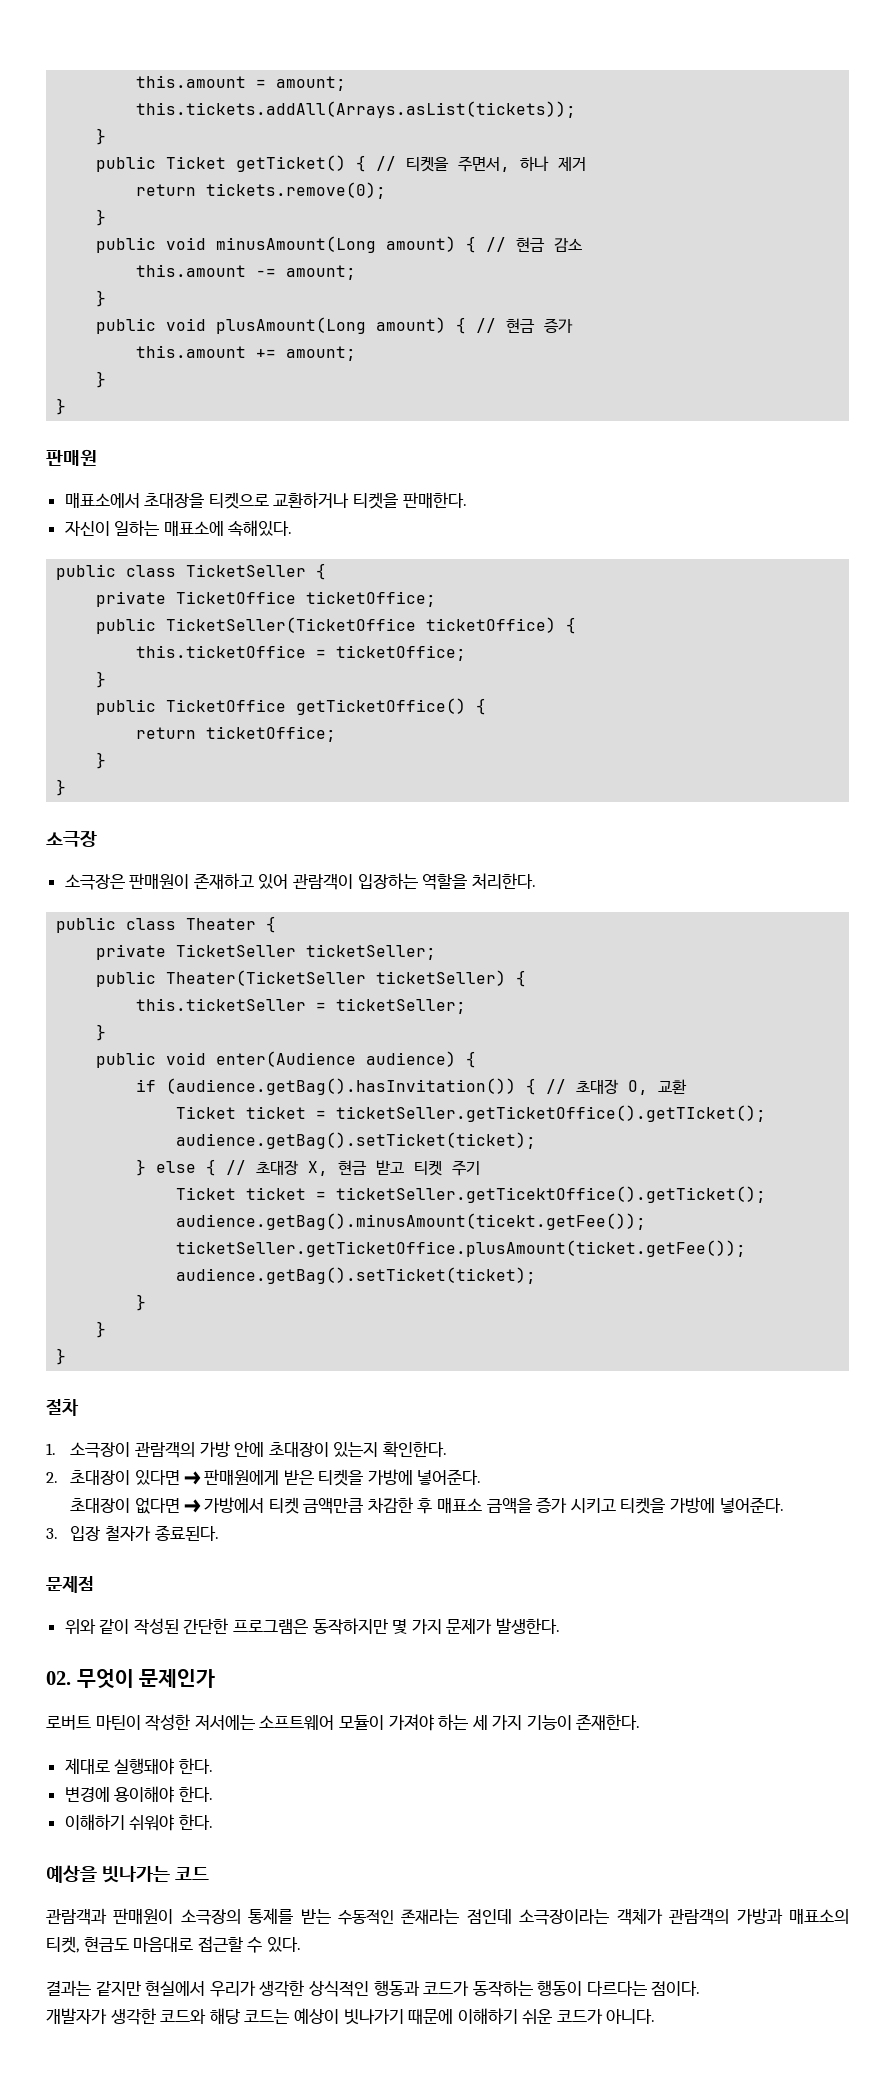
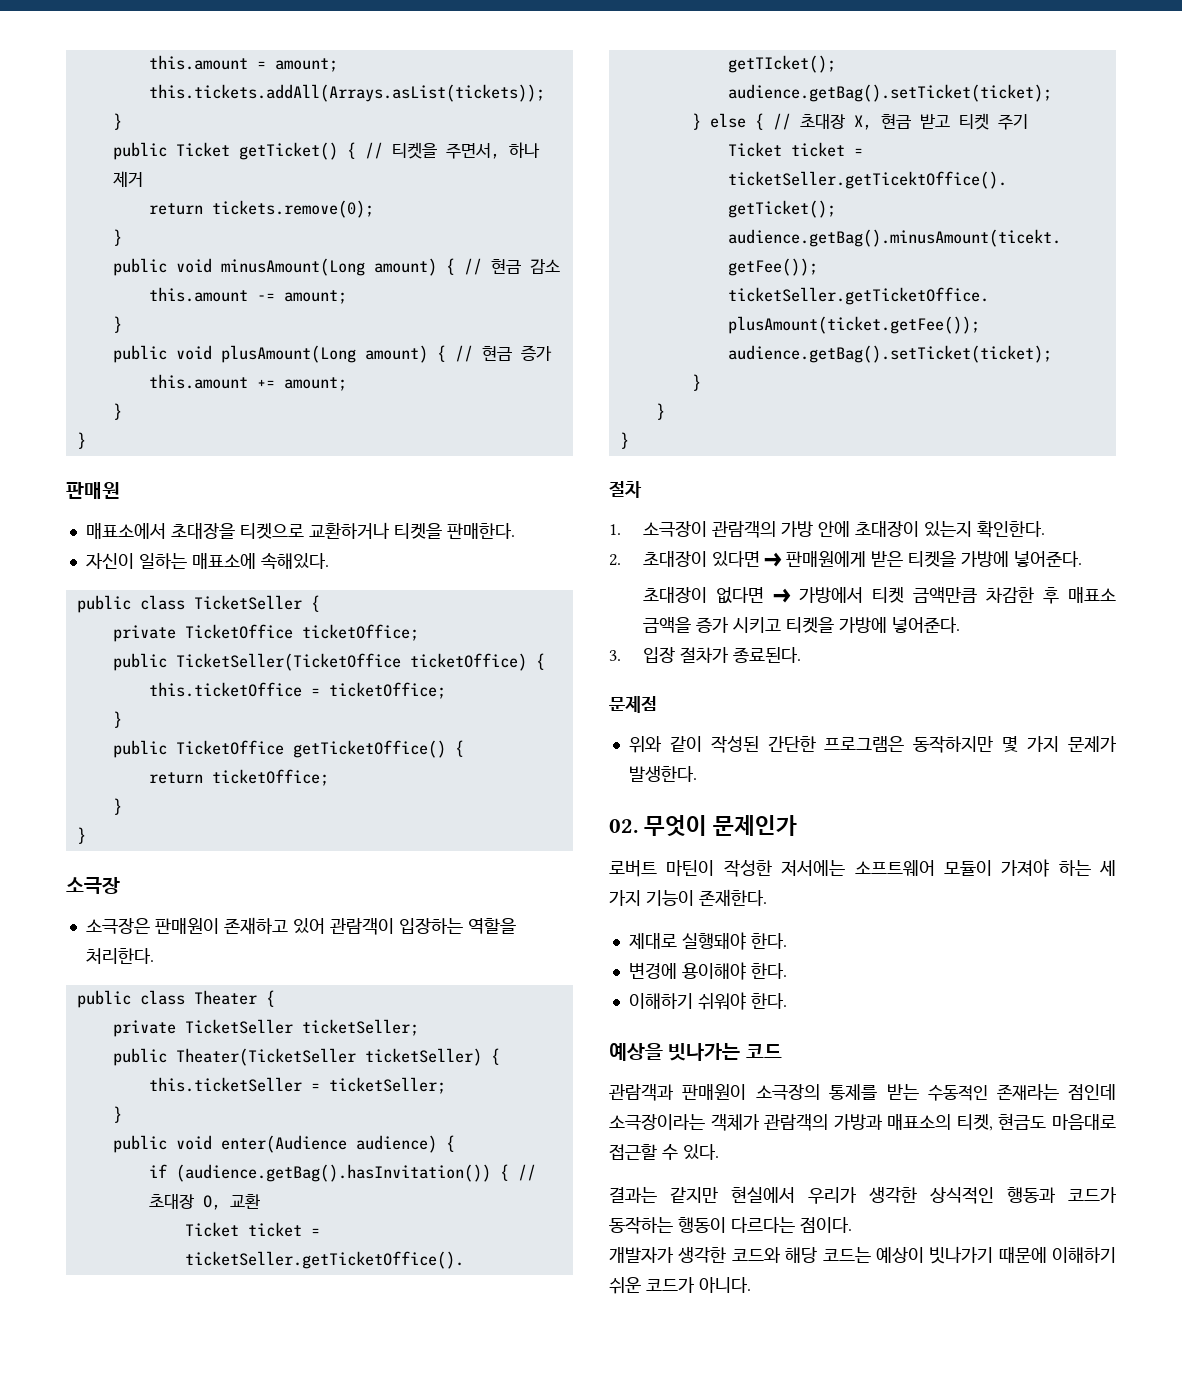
- 3. 입장 철자가 종료된다.
+ 3. 입장 절차가 종료된다.

